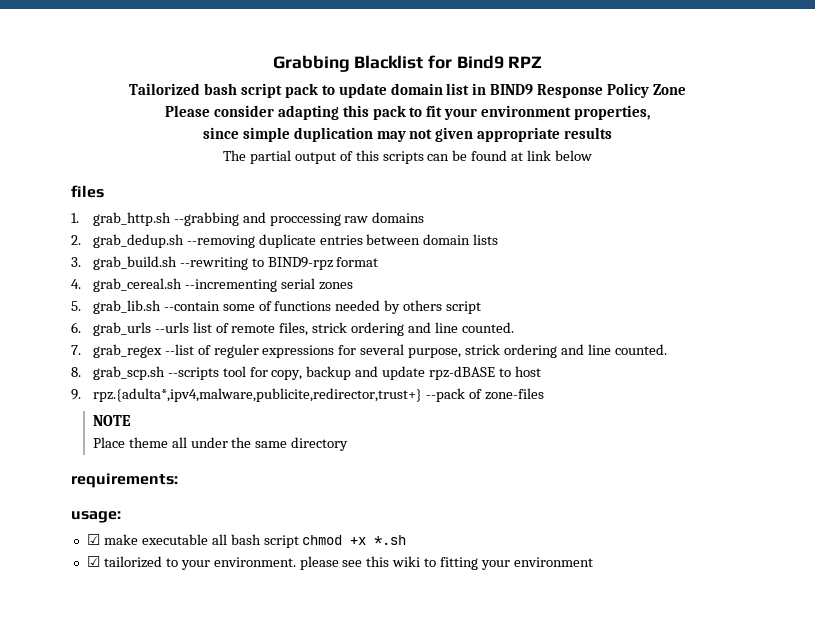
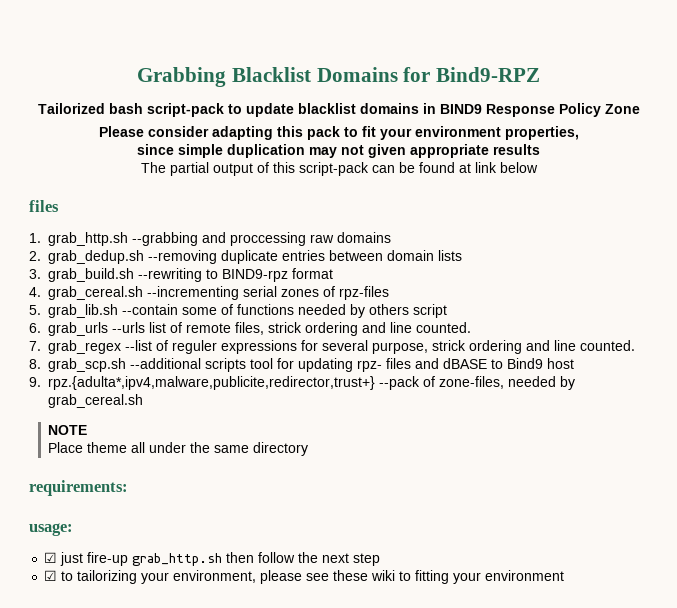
- Grabbing Blacklist for Bind9 RPZ
+ Grabbing Blacklist Domains for Bind9-RPZ
- Tailorized bash script pack to update domain list in BIND9 Response Policy Zone
+ Tailorized bash script-pack to update blacklist domains in BIND9 Response Policy Zone
- The partial output of this scripts can be found at link below
+ The partial output of this script-pack can be found at link below
- 4. grab_cereal.sh --incrementing serial zones
+ 4. grab_cereal.sh --incrementing serial zones of rpz-files
- 8. grab_scp.sh --scripts tool for copy, backup and update rpz-dBASE to host
+ 8. grab_scp.sh --additional scripts tool for updating rpz- files and dBASE to Bind9 host
- 9. rpz.{adulta*,ipv4,malware,publicite,redirector,trust+} --pack of zone-files
+ 9. rpz.{adulta*,ipv4,malware,publicite,redirector,trust+} --pack of zone-files, needed by grab_cereal.sh
- ☑ make executable all bash script chmod +x *.sh
- ☑ tailorized to your environment. please see this wiki to fitting your environment
+ ☑ just fire-up grab_http.sh then follow the next step
+ ☑ to tailorizing your environment, please see these wiki to fitting your environment

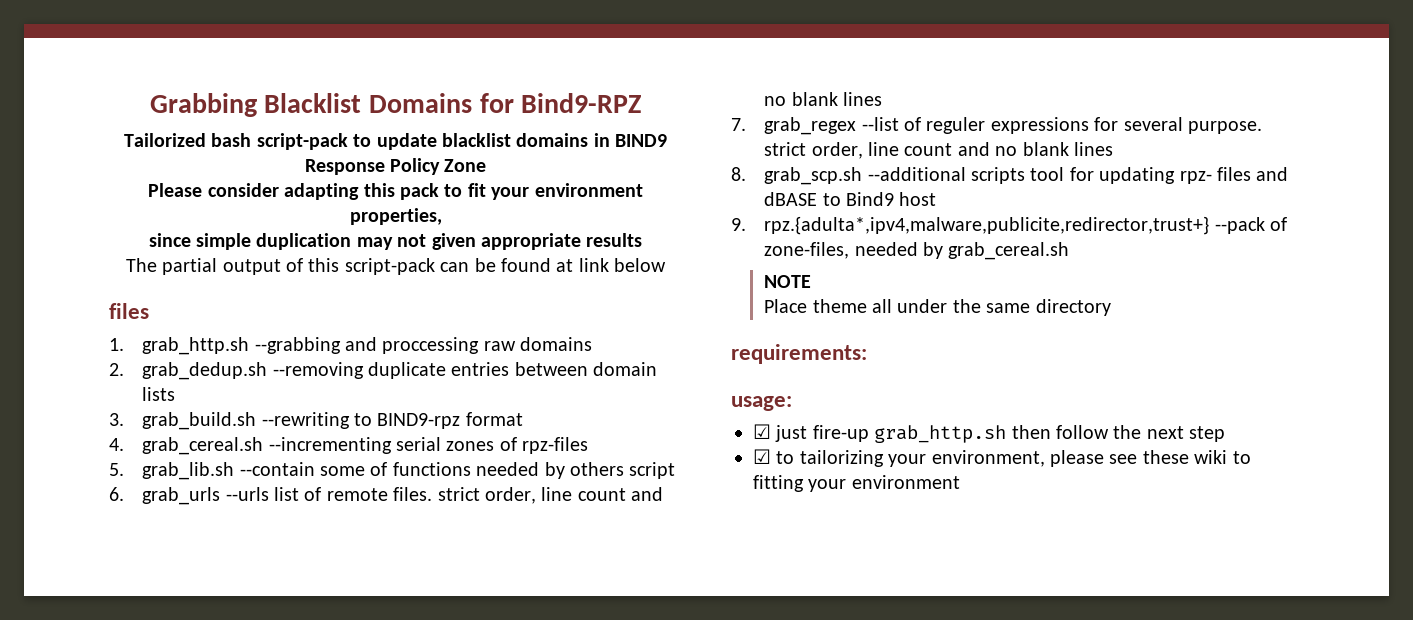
- 6. grab_urls --urls list of remote files, strick ordering and line counted.
+ 6. grab_urls --urls list of remote files. strict order, line count and no blank lines
- 7. grab_regex --list of reguler expressions for several purpose, strick ordering and line counted.
+ 7. grab_regex --list of reguler expressions for several purpose. strict order, line count and no blank lines

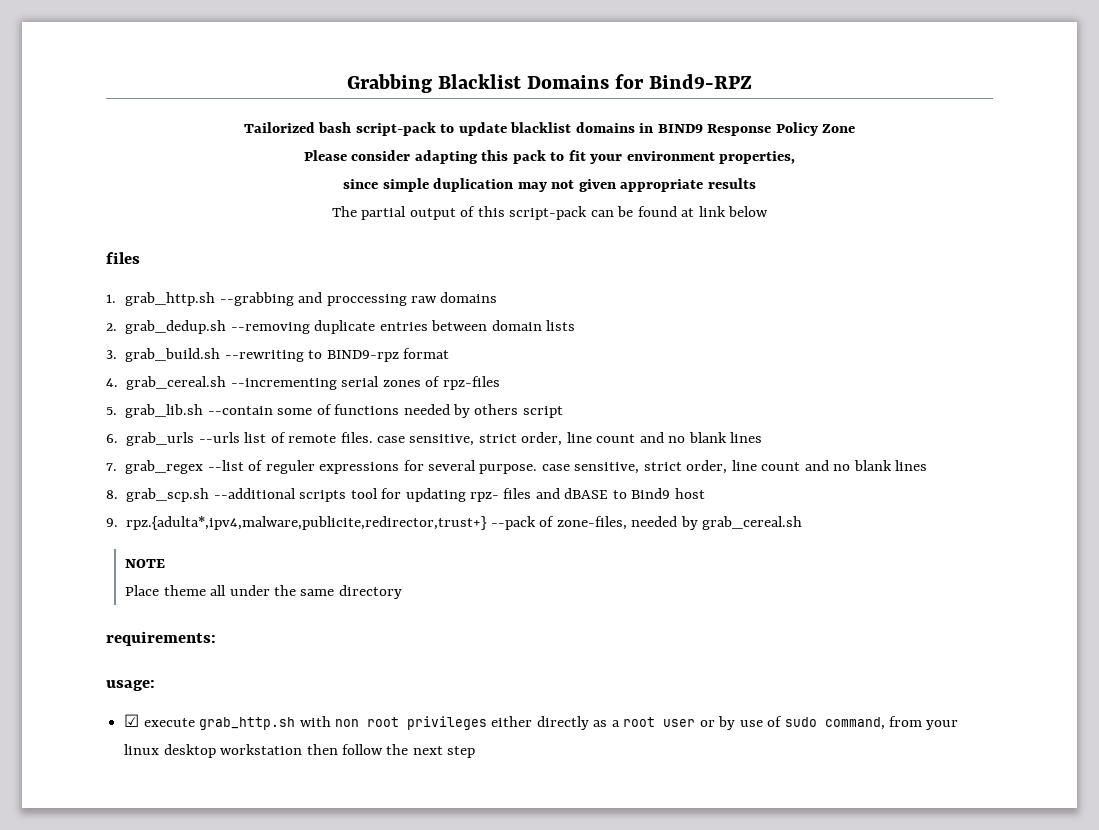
- 6. grab_urls --urls list of remote files. strict order, line count and no blank lines
+ 6. grab_urls --urls list of remote files. case sensitive, strict order, line count and no blank lines
- 7. grab_regex --list of reguler expressions for several purpose. strict order, line count and no blank lines
+ 7. grab_regex --list of reguler expressions for several purpose. case sensitive, strict order, line count and no blank lines
- ☑ just fire-up grab_http.sh then follow the next step
+ ☑ execute grab_http.sh with non root privileges either directly as a root user or by use of sudo command, from your linux desktop workstation then follow the next step
- ☑ to tailorizing your environment, please see these wiki to fitting your environment

